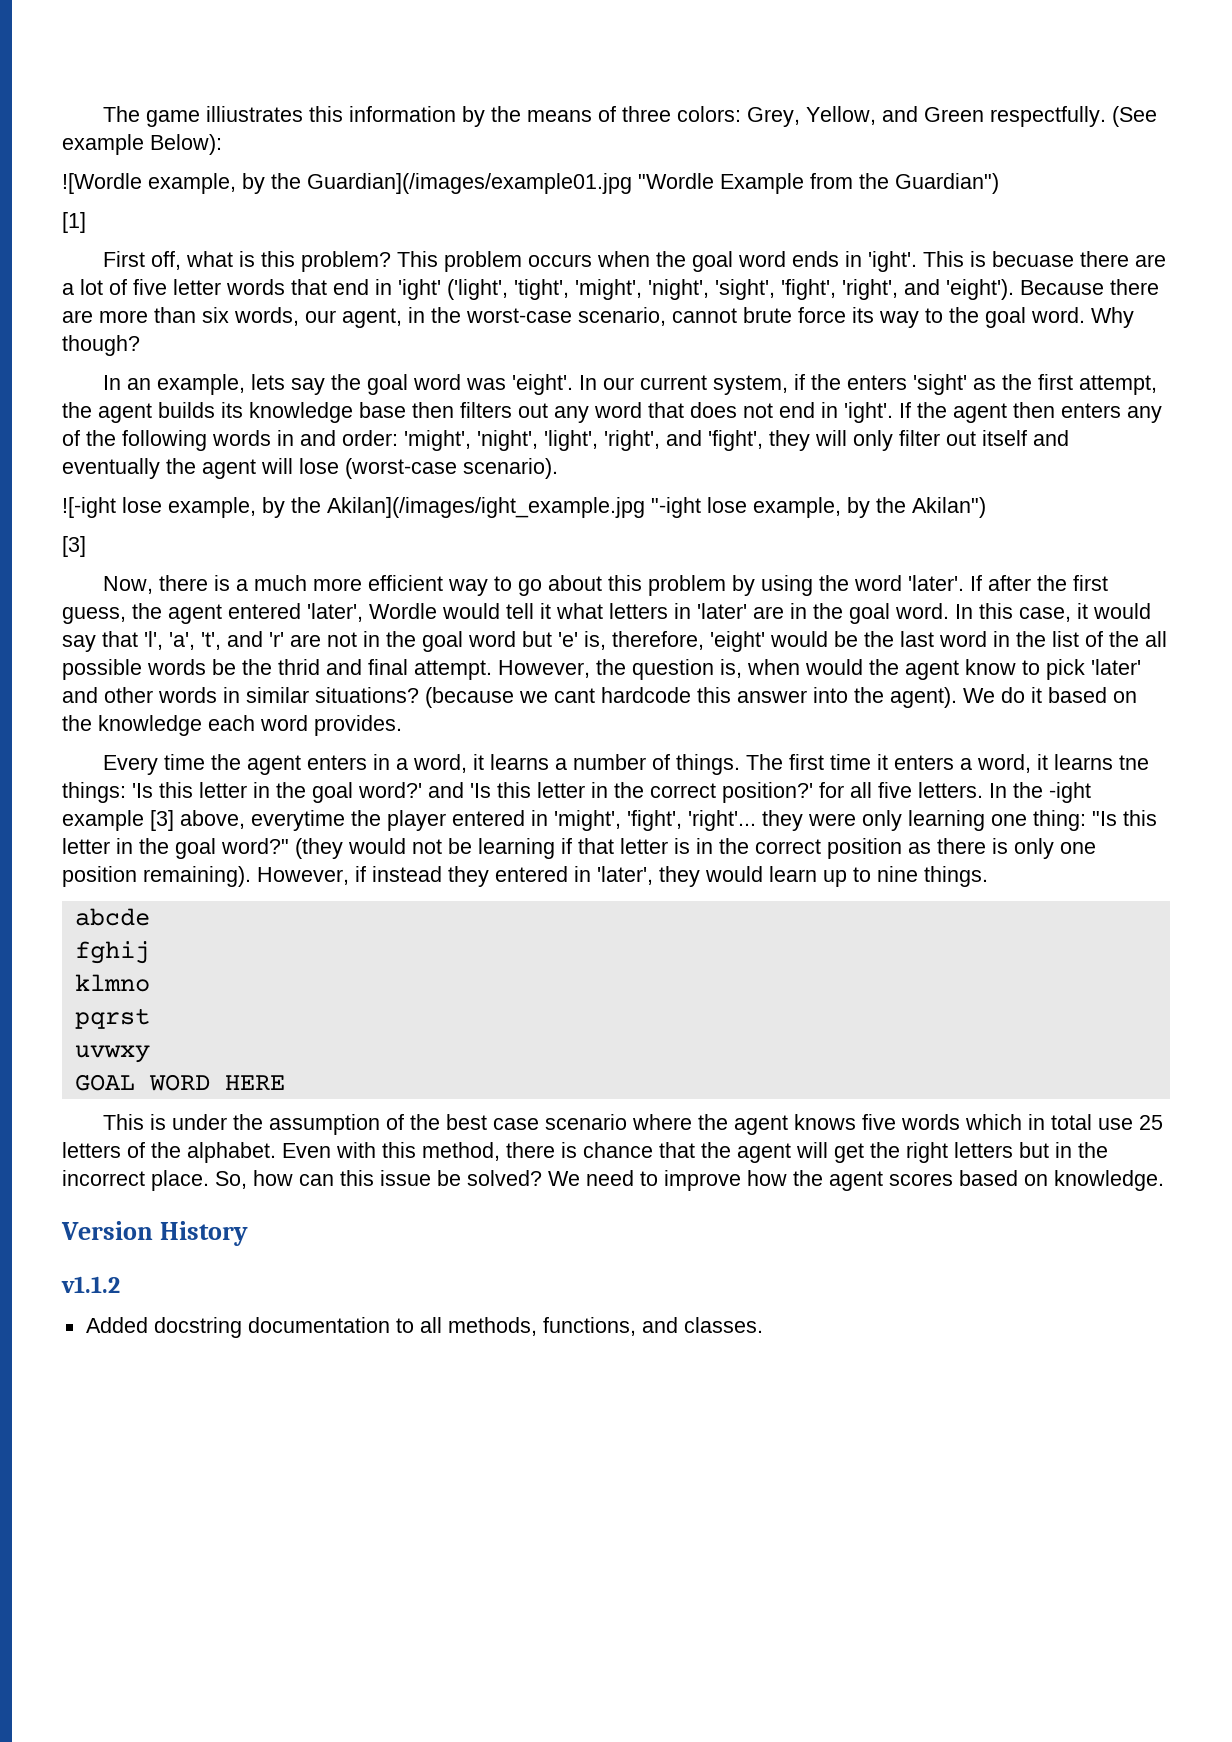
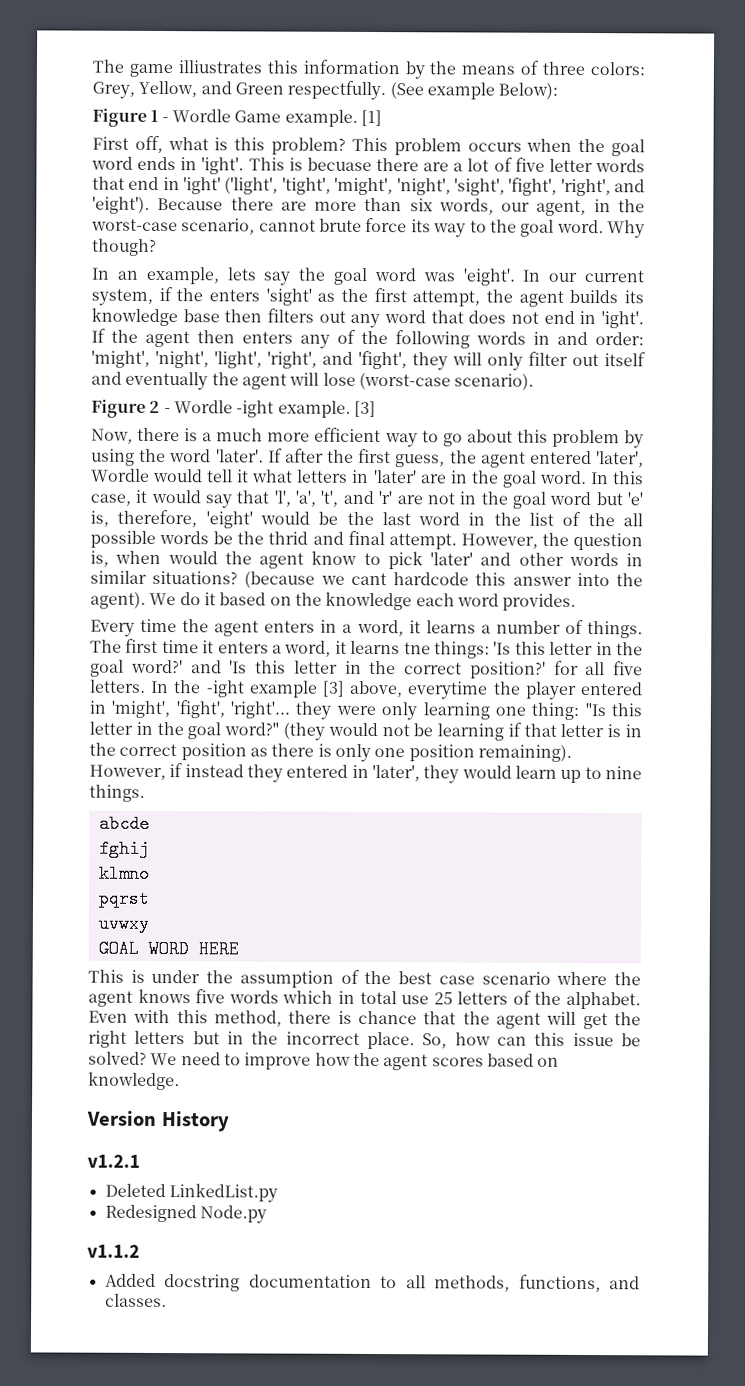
- ![Wordle example, by the Guardian](/images/example01.jpg "Wordle Example from the Guardian")
- [1]
+ Figure 1 - Wordle Game example. [1]
- ![-ight lose example, by the Akilan](/images/ight_example.jpg "-ight lose example, by the Akilan")
- [3]
+ Figure 2 - Wordle -ight example. [3]
+ v1.2.1
+ Deleted LinkedList.py
+ Redesigned Node.py

